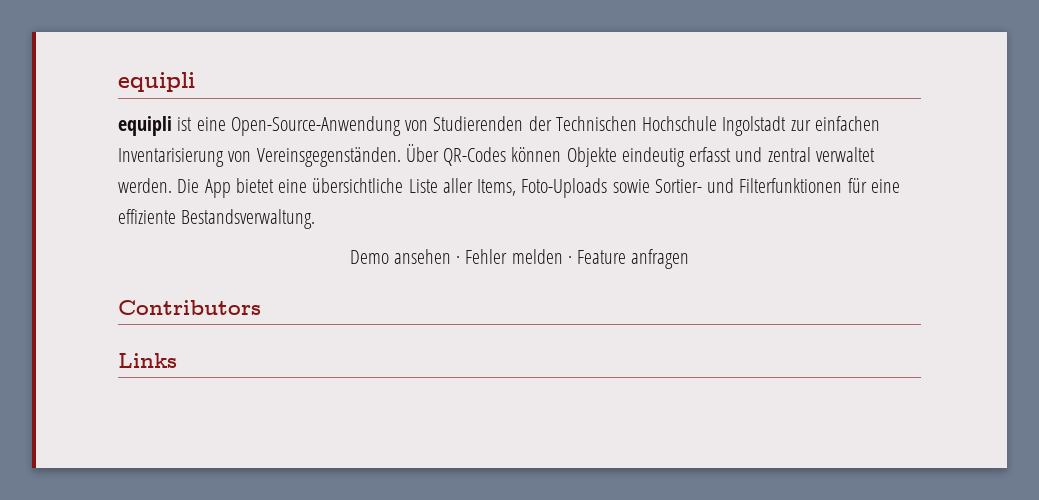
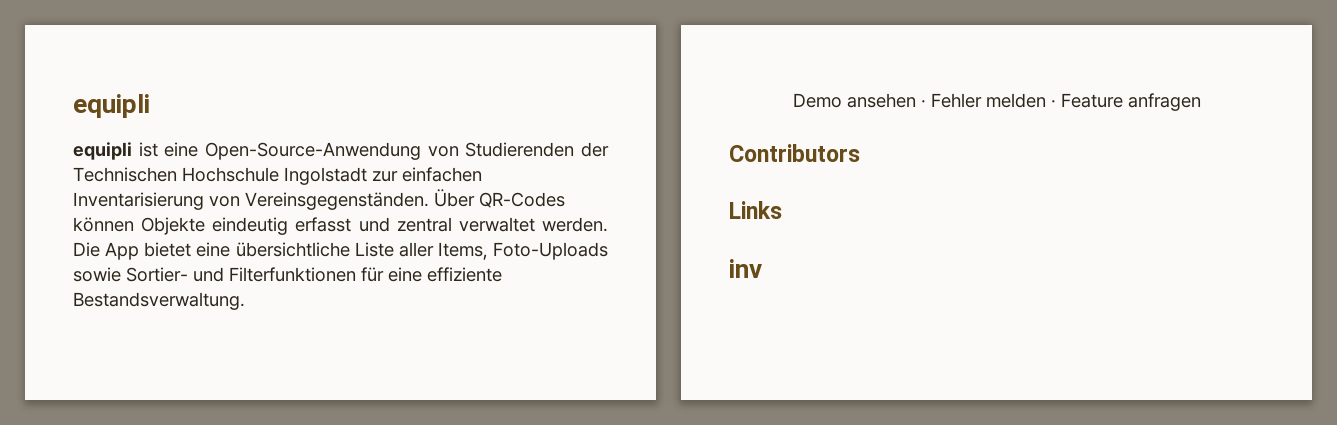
+ inv

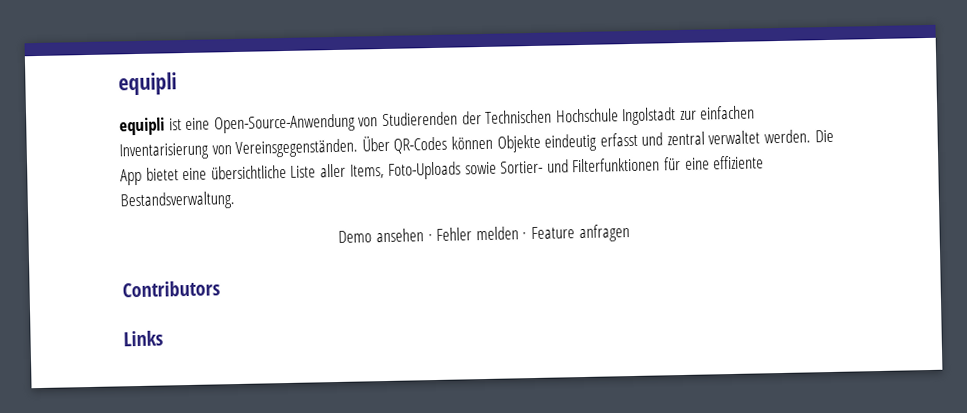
- inv

